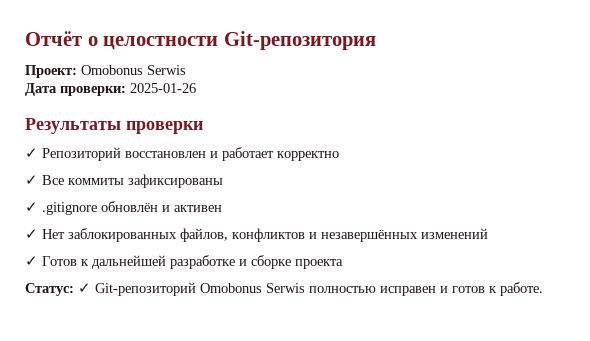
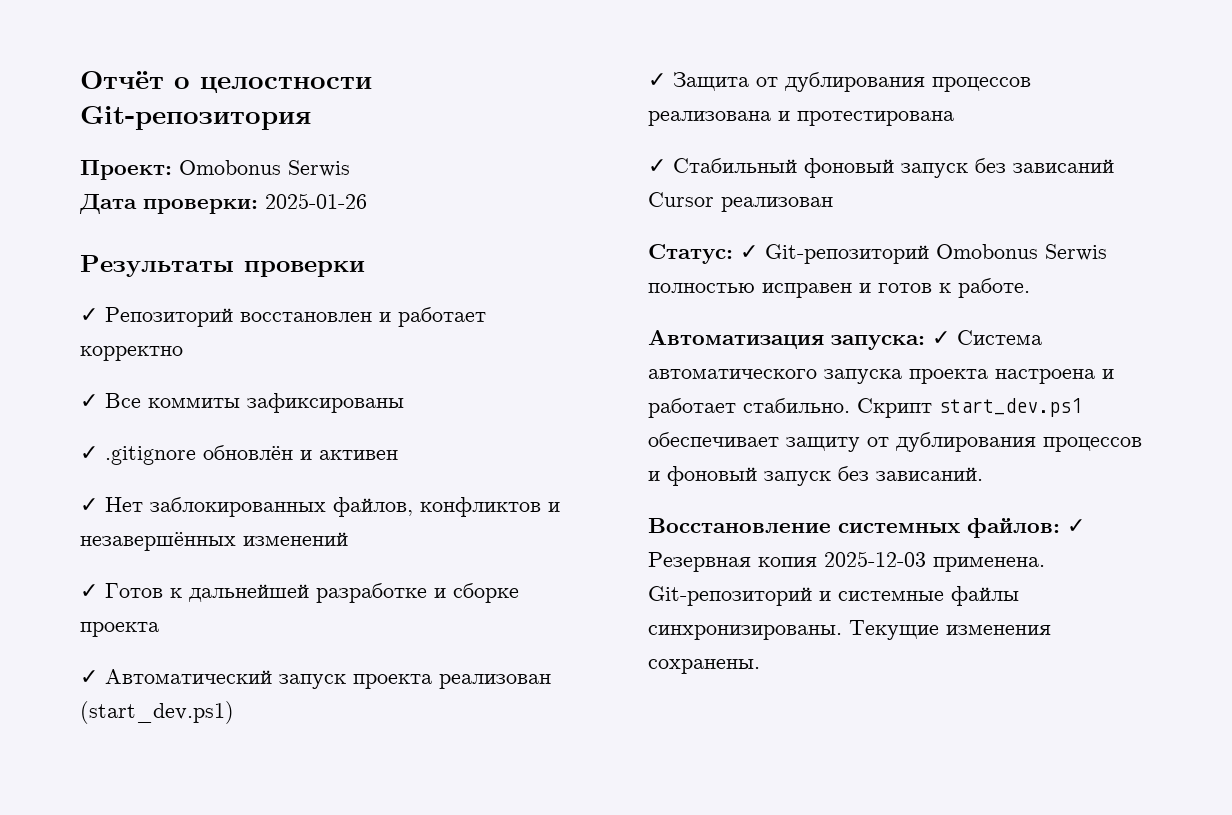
+ ✓ Автоматический запуск проекта реализован (start_dev.ps1)
+ ✓ Защита от дублирования процессов реализована и протестирована
+ ✓ Стабильный фоновый запуск без зависаний Cursor реализован
+ Автоматизация запуска: ✓ Система автоматического запуска проекта настроена и работает стабильно. Скрипт start_dev.ps1 обеспечивает защиту от дублирования процессов и фоновый запуск без зависаний.
+ Восстановление системных файлов: ✓ Резервная копия 2025-12-03 применена. Git-репозиторий и системные файлы синхронизированы. Текущие изменения сохранены.

